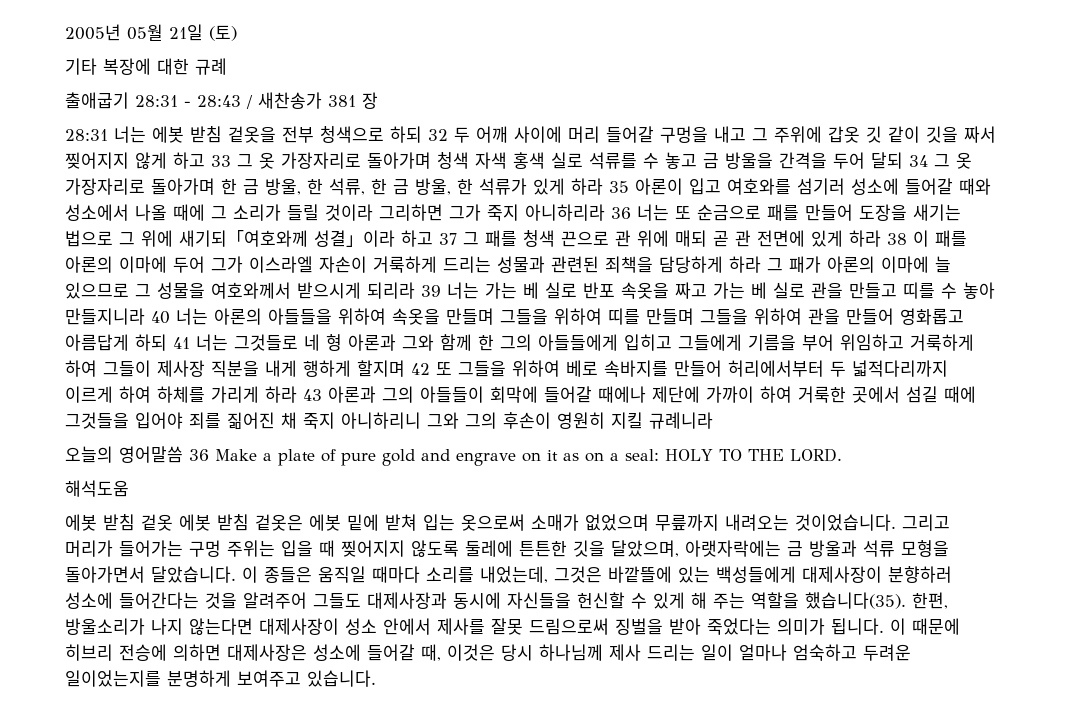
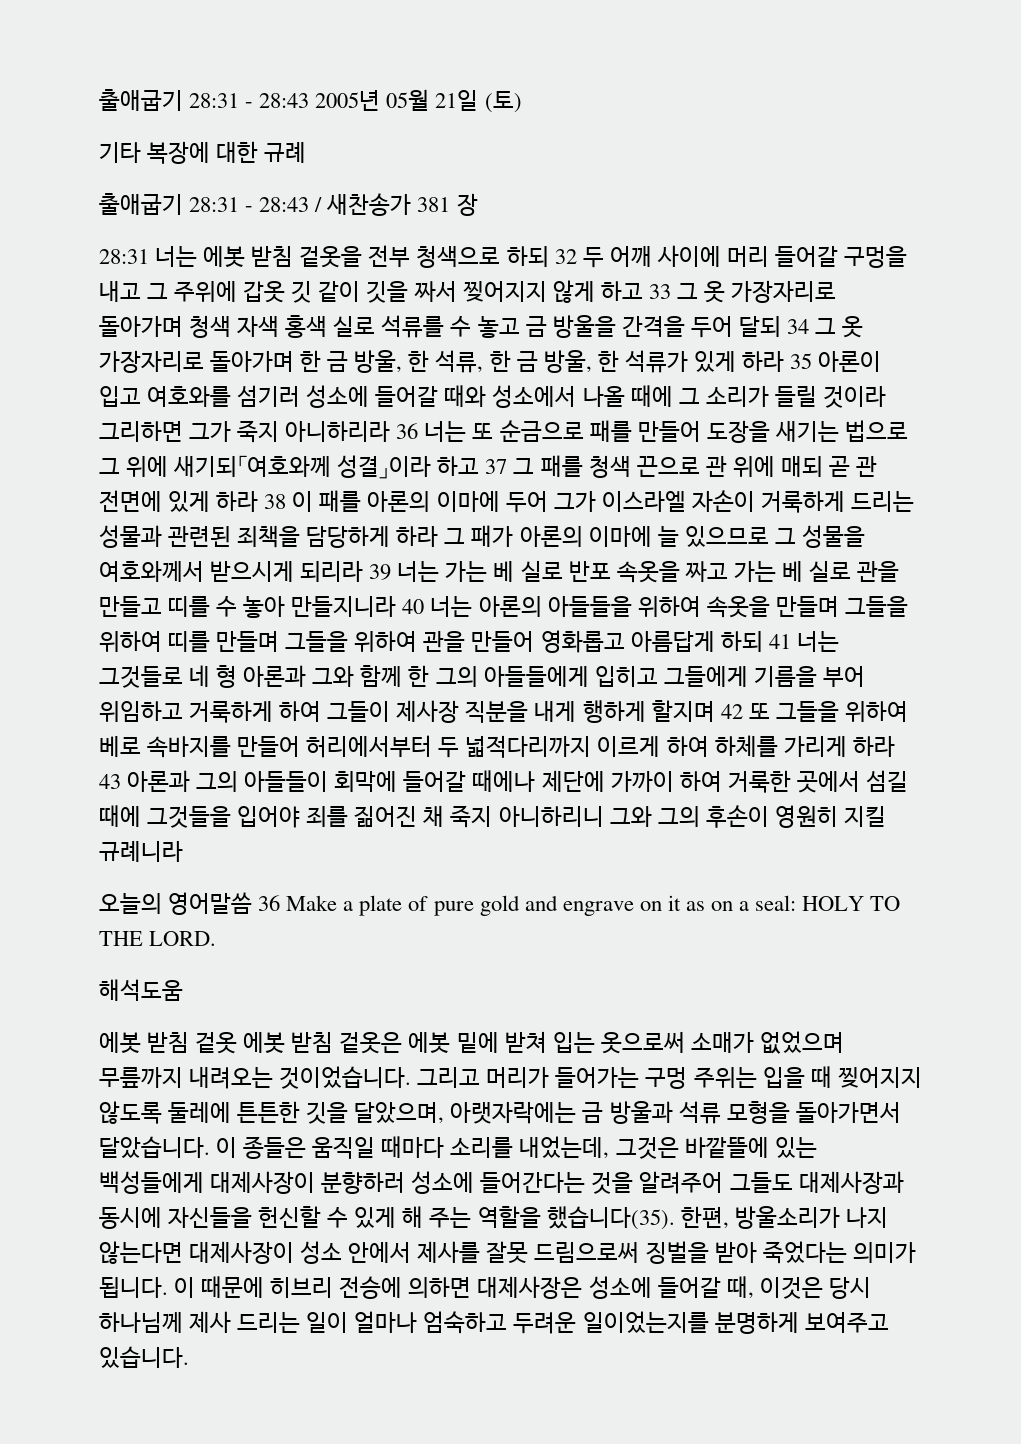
- 2005년 05월 21일 (토)
+ 출애굽기 28:31 - 28:43 2005년 05월 21일 (토)

